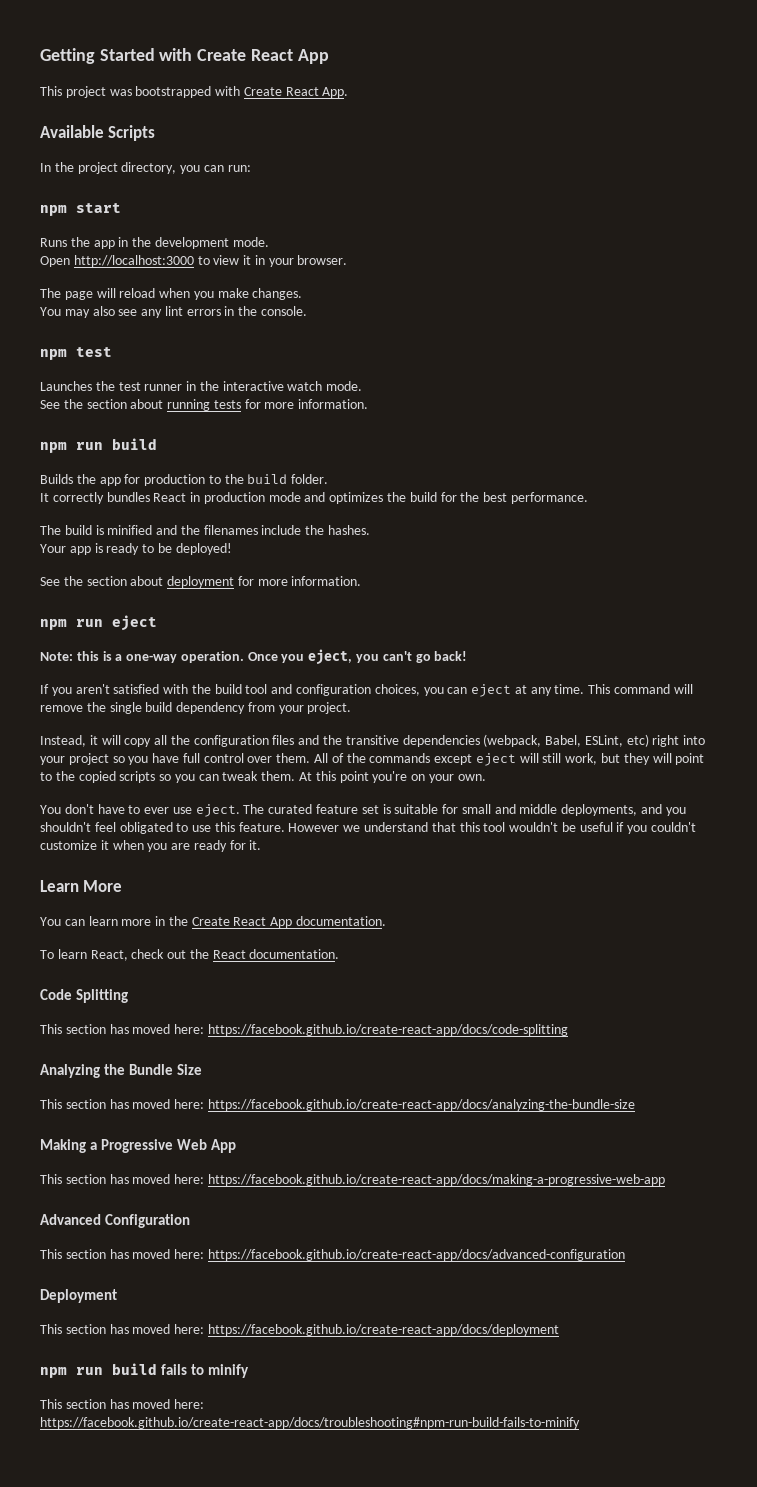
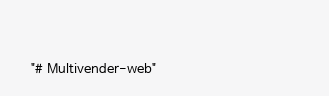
- Getting Started with Create React App
- This project was bootstrapped with Create React App.
- Available Scripts
- In the project directory, you can run:
- npm start
- Runs the app in the development mode.
- Open http://localhost:3000 to view it in your browser.
- The page will reload when you make changes.
- You may also see any lint errors in the console.
- npm test
- Launches the test runner in the interactive watch mode.
- See the section about running tests for more information.
- npm run build
- Builds the app for production to the build folder.
- It correctly bundles React in production mode and optimizes the build for the best performance.
- The build is minified and the filenames include the hashes.
- Your app is ready to be deployed!
- See the section about deployment for more information.
- npm run eject
- Note: this is a one-way operation. Once you eject, you can't go back!
- If you aren't satisfied with the build tool and configuration choices, you can eject at any time. This command will remove the single build dependency from your project.
- Instead, it will copy all the configuration files and the transitive dependencies (webpack, Babel, ESLint, etc) right into your project so you have full control over them. All of the commands except eject will still work, but they will point to the copied scripts so you can tweak them. At this point you're on your own.
- You don't have to ever use eject. The curated feature set is suitable for small and middle deployments, and you shouldn't feel obligated to use this feature. However we understand that this tool wouldn't be useful if you couldn't customize it when you are ready for it.
- Learn More
- You can learn more in the Create React App documentation.
- To learn React, check out the React documentation.
- Code Splitting
- This section has moved here: https://facebook.github.io/create-react-app/docs/code-splitting
- Analyzing the Bundle Size
- This section has moved here: https://facebook.github.io/create-react-app/docs/analyzing-the-bundle-size
- Making a Progressive Web App
- This section has moved here: https://facebook.github.io/create-react-app/docs/making-a-progressive-web-app
- Advanced Configuration
- This section has moved here: https://facebook.github.io/create-react-app/docs/advanced-configuration
- Deployment
- This section has moved here: https://facebook.github.io/create-react-app/docs/deployment
- npm run build fails to minify
- This section has moved here: https://facebook.github.io/create-react-app/docs/troubleshooting#npm-run-build-fails-to-minify
+ "# Multivender-web"

